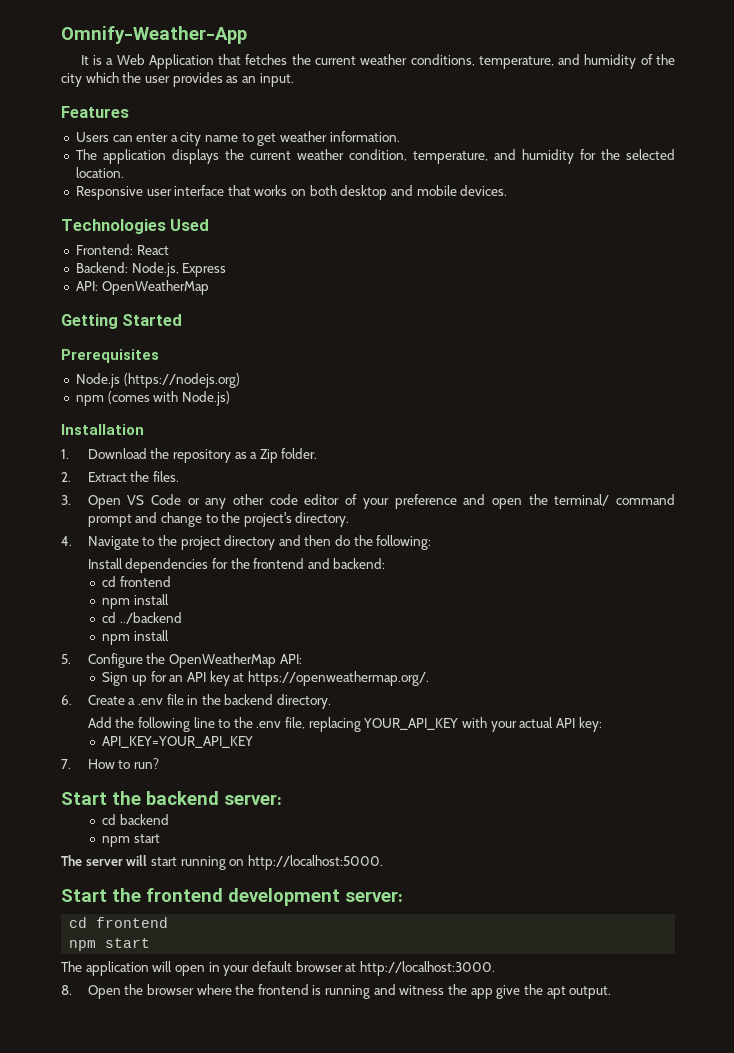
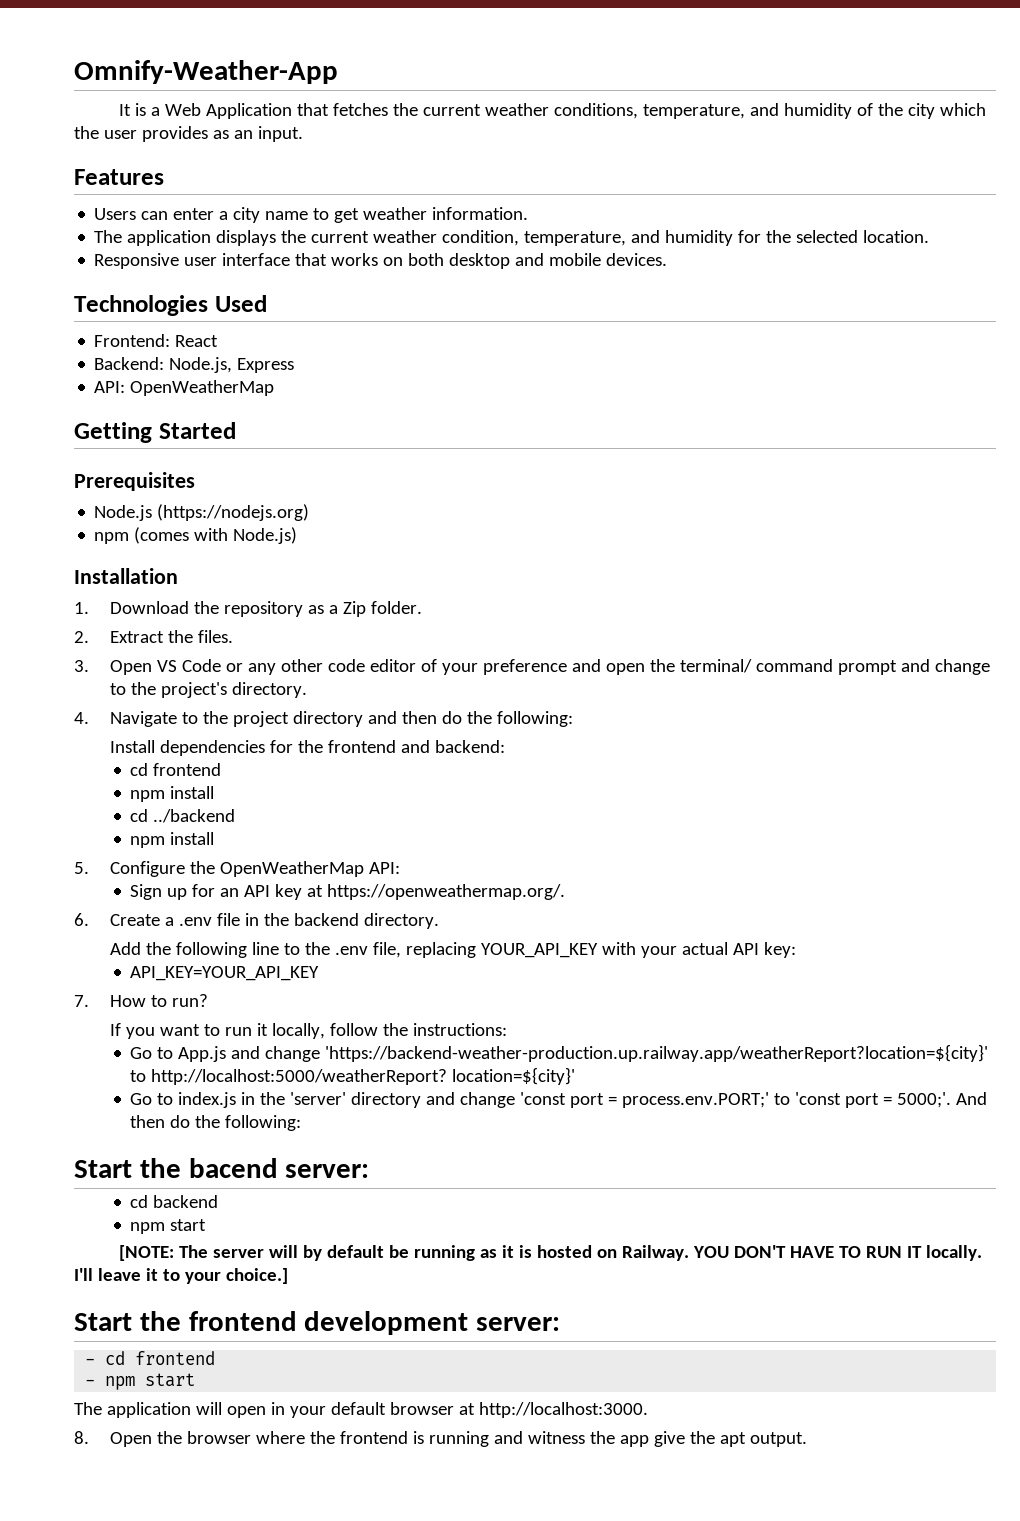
- Start the backend server:
+ If you want to run it locally, follow the instructions:
+ Go to App.js and change 'https://backend-weather-production.up.railway.app/weatherReport?location=${city}' to http://localhost:5000/weatherReport? location=${city}'
+ Go to index.js in the 'server' directory and change 'const port = process.env.PORT;' to 'const port = 5000;'. And then do the following:
+ Start the bacend server:
- The server will start running on http://localhost:5000.
+ [NOTE: The server will by default be running as it is hosted on Railway. YOU DON'T HAVE TO RUN IT locally. I'll leave it to your choice.]
  Start the frontend development server:
- cd frontend
- npm start
+ - cd frontend
+ - npm start

